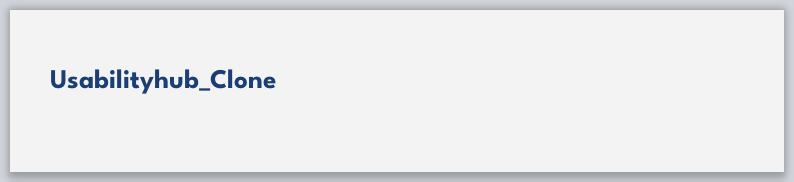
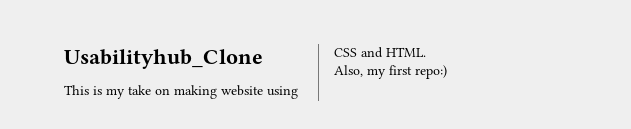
+ This is my take on making website using CSS and HTML.
+ Also, my first repo:)

